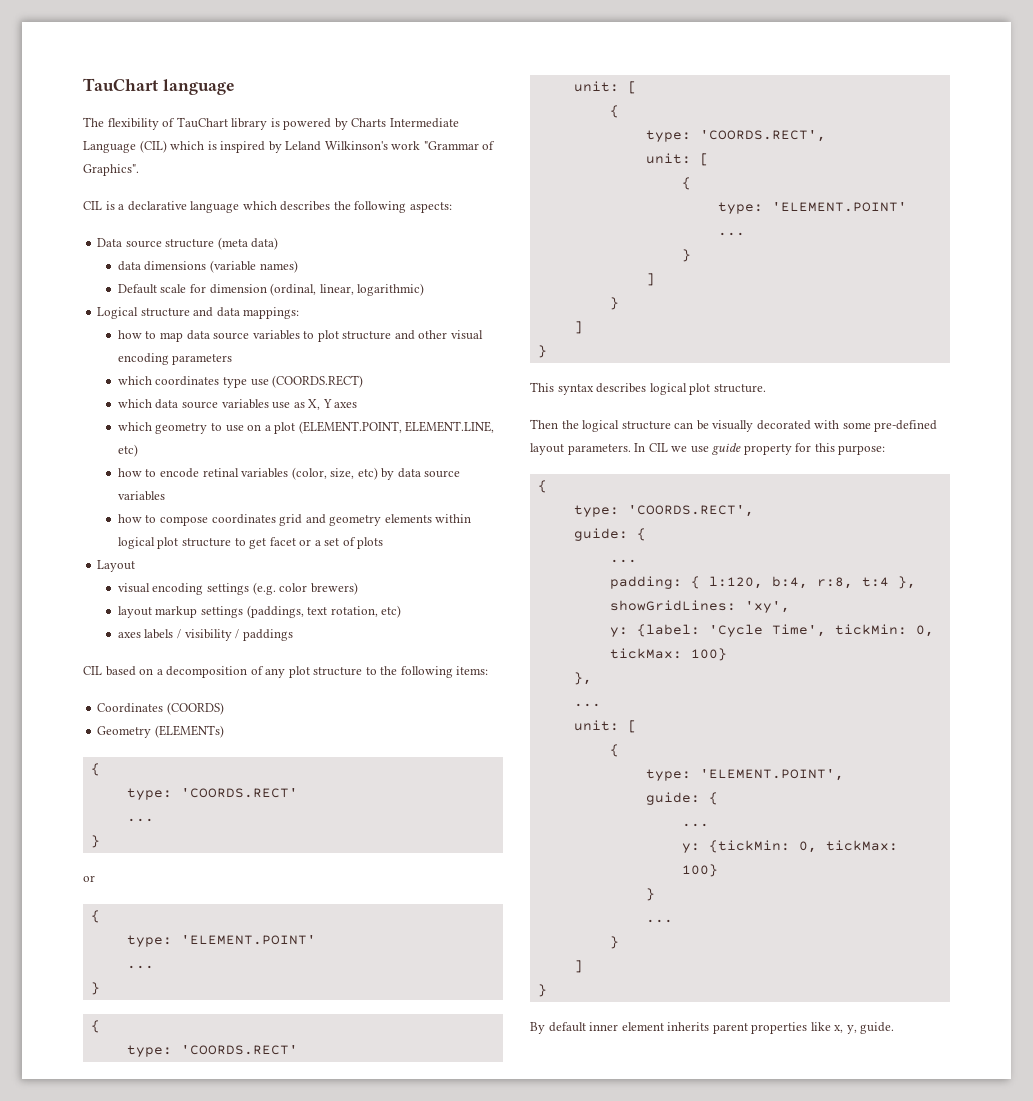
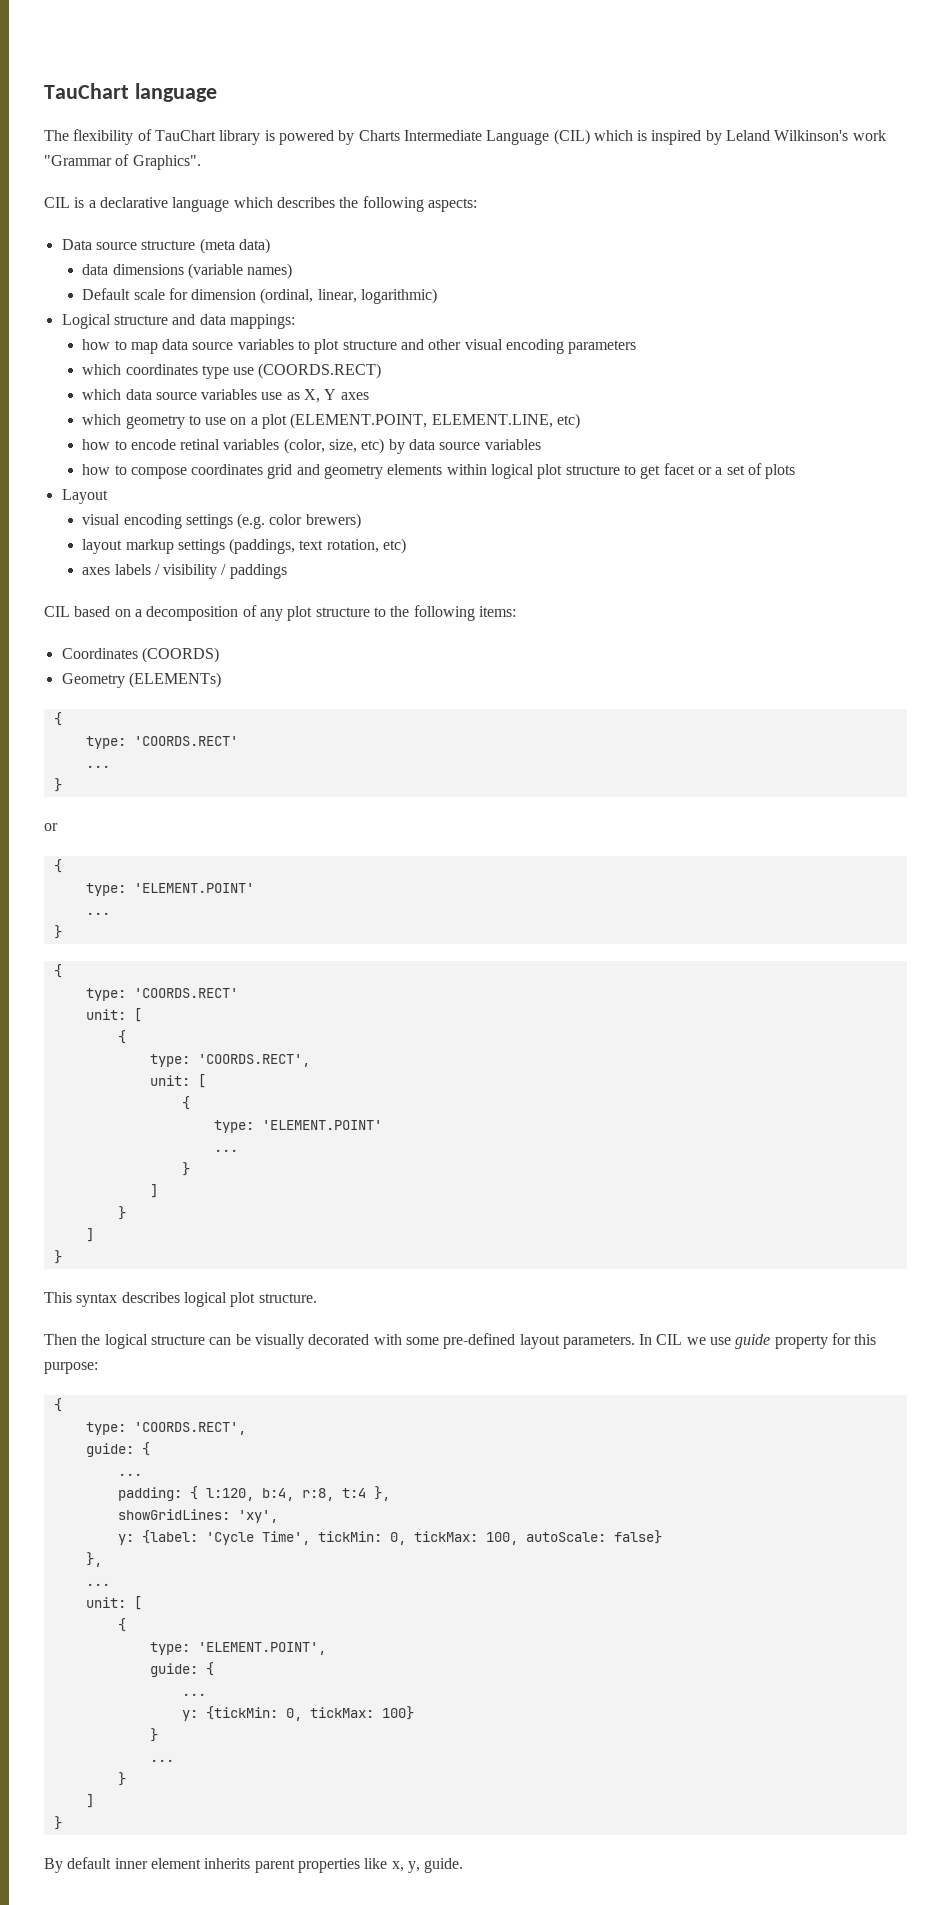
- y: {label: 'Cycle Time', tickMin: 0, tickMax: 100}
+ y: {label: 'Cycle Time', tickMin: 0, tickMax: 100, autoScale: false}

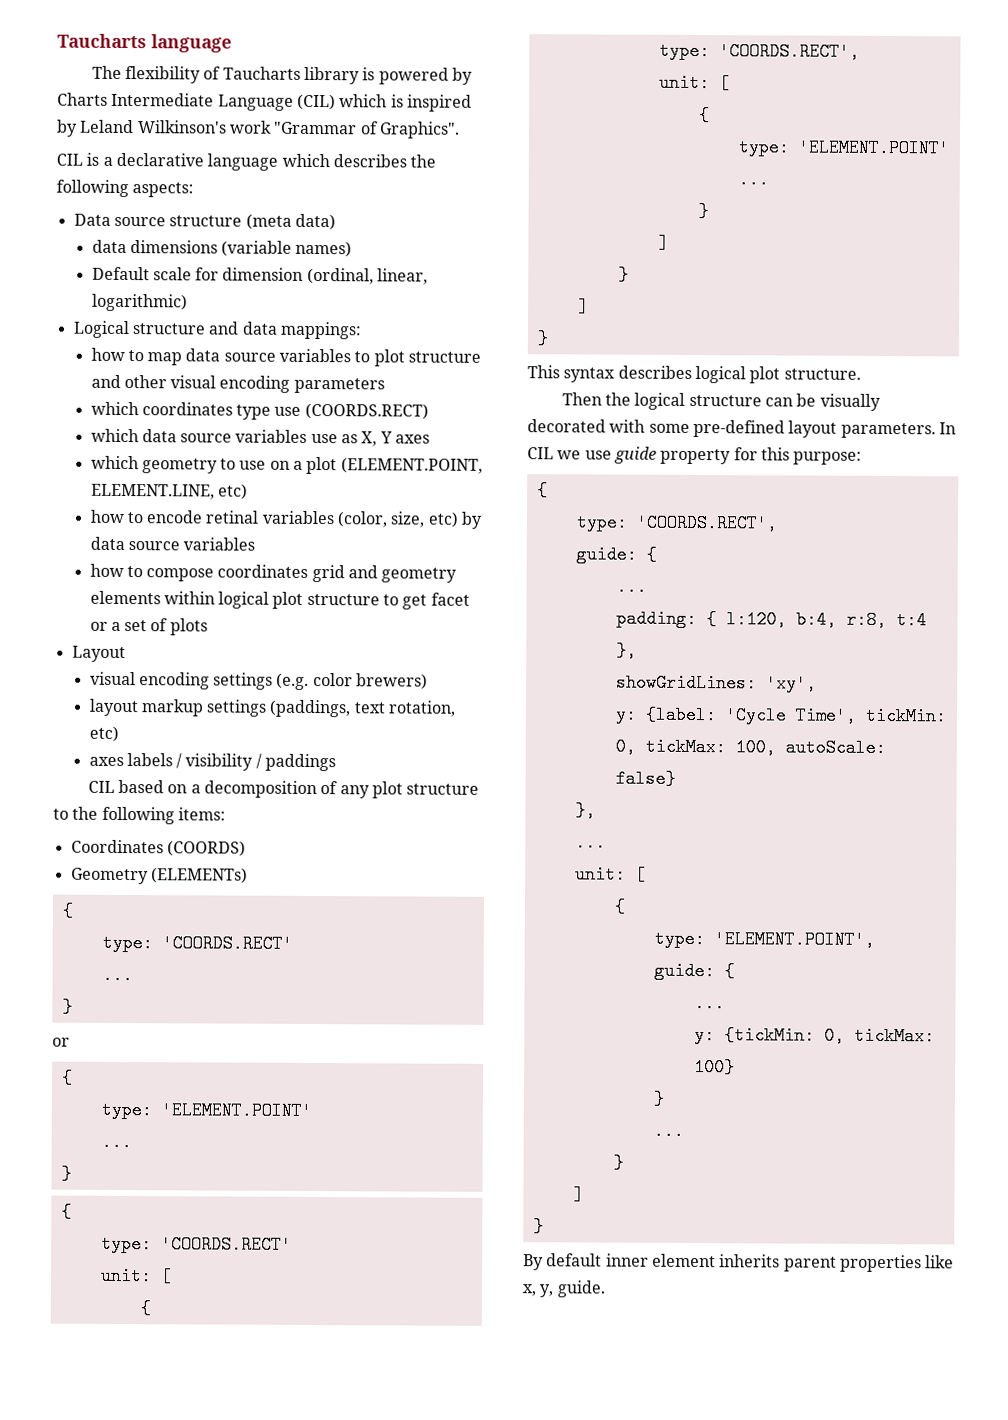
- TauChart language
+ Taucharts language
- The flexibility of TauChart library is powered by Charts Intermediate Language (CIL) which is inspired by Leland Wilkinson's work "Grammar of Graphics".
+ The flexibility of Taucharts library is powered by Charts Intermediate Language (CIL) which is inspired by Leland Wilkinson's work "Grammar of Graphics".

